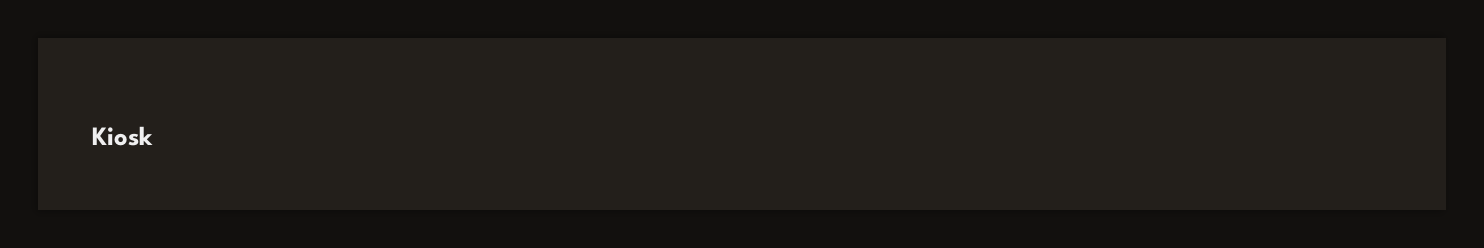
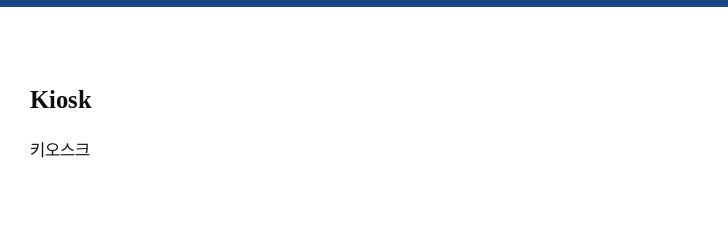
+ 키오스크

